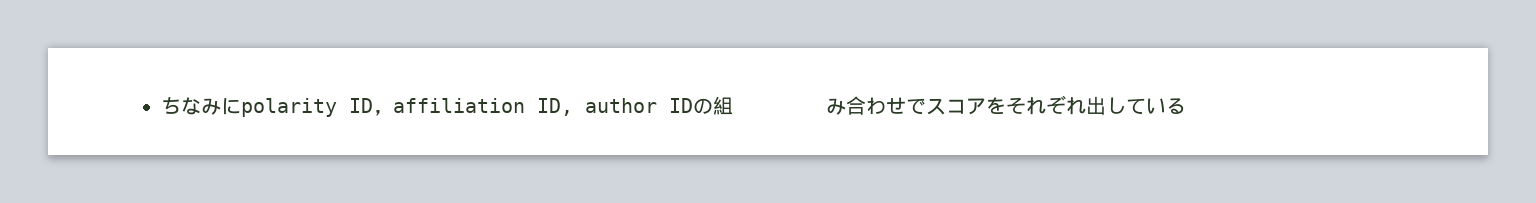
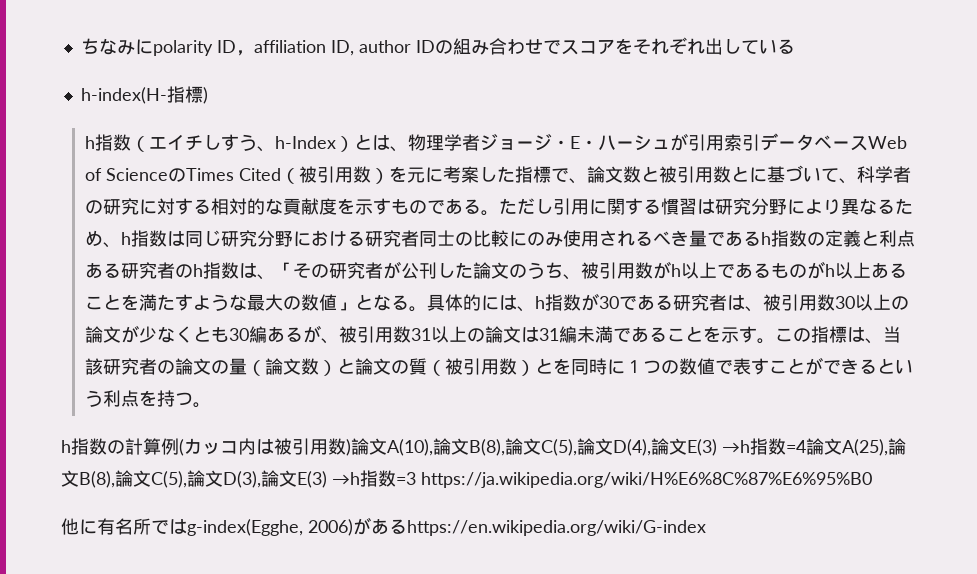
+ h-index(H-指標)
+ h指数（エイチしすう、h-Index）とは、物理学者ジョージ・E・ハーシュが引用索引データベースWeb of ScienceのTimes Cited（被引用数）を元に考案した指標で、論文数と被引用数とに基づいて、科学者の研究に対する相対的な貢献度を示すものである。ただし引用に関する慣習は研究分野により異なるため、h指数は同じ研究分野における研究者同士の比較にのみ使用されるべき量であるh指数の定義と利点ある研究者のh指数は、「その研究者が公刊した論文のうち、被引用数がh以上であるものがh以上あることを満たすような最大の数値」となる。具体的には、h指数が30である研究者は、被引用数30以上の論文が少なくとも30編あるが、被引用数31以上の論文は31編未満であることを示す。この指標は、当該研究者の論文の量（論文数）と論文の質（被引用数）とを同時に１つの数値で表すことができるという利点を持つ。
+ h指数の計算例(カッコ内は被引用数)論文A(10),論文B(8),論文C(5),論文D(4),論文E(3) →h指数=4論文A(25),論文B(8),論文C(5),論文D(3),論文E(3) →h指数=3 https://ja.wikipedia.org/wiki/H%E6%8C%87%E6%95%B0
+ 他に有名所ではg-index(Egghe, 2006)があるhttps://en.wikipedia.org/wiki/G-index

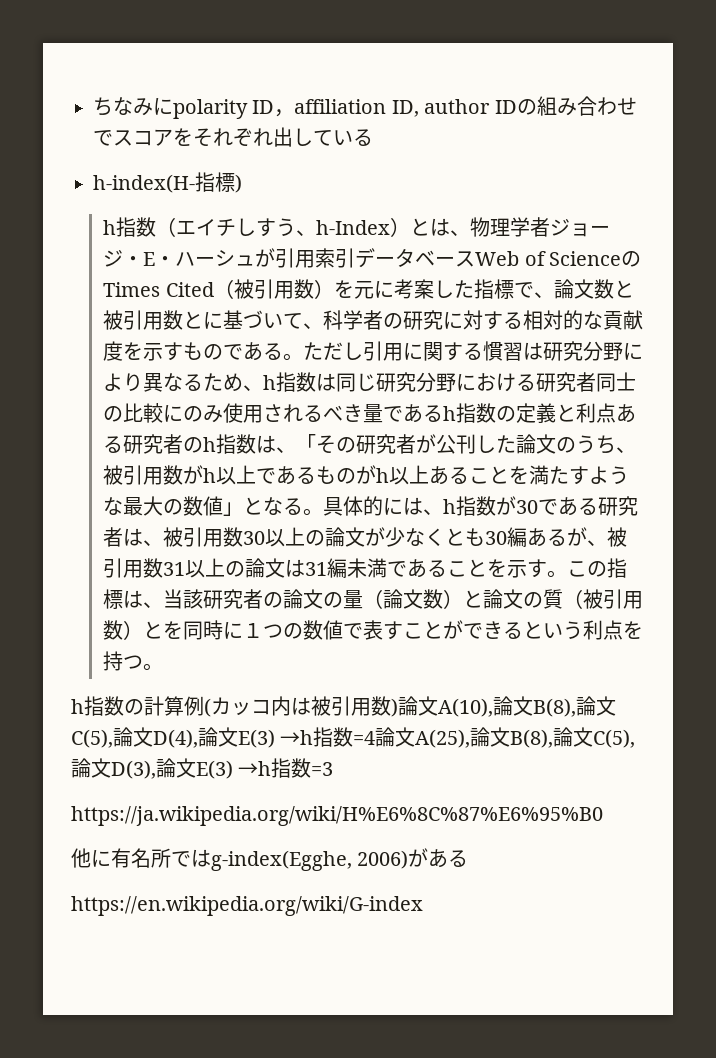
- h指数の計算例(カッコ内は被引用数)論文A(10),論文B(8),論文C(5),論文D(4),論文E(3) →h指数=4論文A(25),論文B(8),論文C(5),論文D(3),論文E(3) →h指数=3 https://ja.wikipedia.org/wiki/H%E6%8C%87%E6%95%B0
+ h指数の計算例(カッコ内は被引用数)論文A(10),論文B(8),論文C(5),論文D(4),論文E(3) →h指数=4論文A(25),論文B(8),論文C(5),論文D(3),論文E(3) →h指数=3
+ https://ja.wikipedia.org/wiki/H%E6%8C%87%E6%95%B0
- 他に有名所ではg-index(Egghe, 2006)があるhttps://en.wikipedia.org/wiki/G-index
+ 他に有名所ではg-index(Egghe, 2006)がある
+ https://en.wikipedia.org/wiki/G-index

